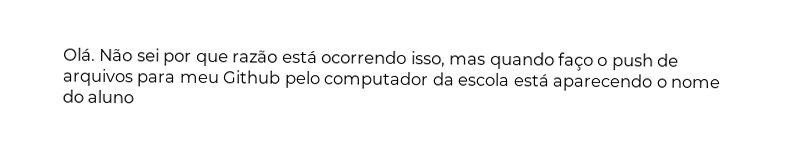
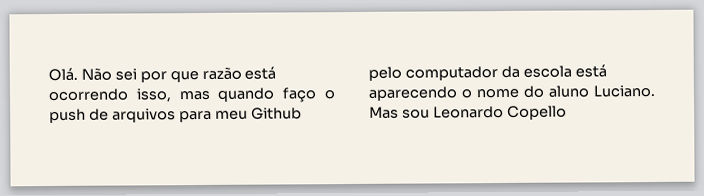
- Olá. Não sei por que razão está ocorrendo isso, mas quando faço o push de arquivos para meu Github pelo computador da escola está aparecendo o nome do aluno
+ Olá. Não sei por que razão está ocorrendo isso, mas quando faço o push de arquivos para meu Github pelo computador da escola está aparecendo o nome do aluno Luciano. Mas sou Leonardo Copello

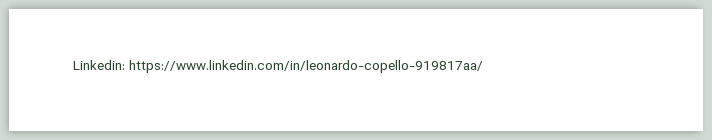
- Olá. Não sei por que razão está ocorrendo isso, mas quando faço o push de arquivos para meu Github pelo computador da escola está aparecendo o nome do aluno Luciano. Mas sou Leonardo Copello
+ Linkedin: https://www.linkedin.com/in/leonardo-copello-919817aa/

